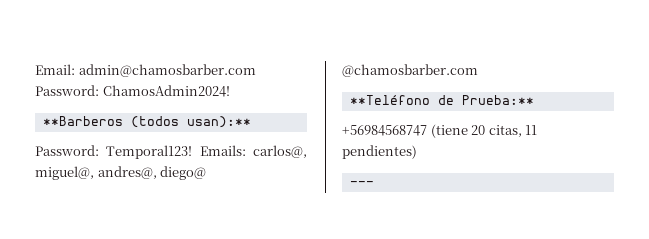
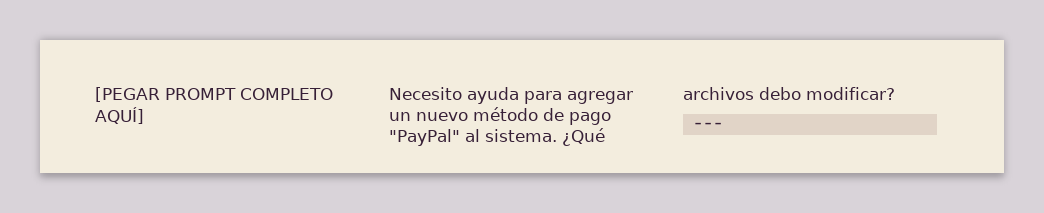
- Email: admin@chamosbarber.com Password: ChamosAdmin2024!
- **Barberos (todos usan):**
- Password: Temporal123! Emails: carlos@, miguel@, andres@, diego@ @chamosbarber.com
- **Teléfono de Prueba:**
- +56984568747 (tiene 20 citas, 11 pendientes)
+ [PEGAR PROMPT COMPLETO AQUÍ]
+ Necesito ayuda para agregar un nuevo método de pago "PayPal" al sistema. ¿Qué archivos debo modificar?

